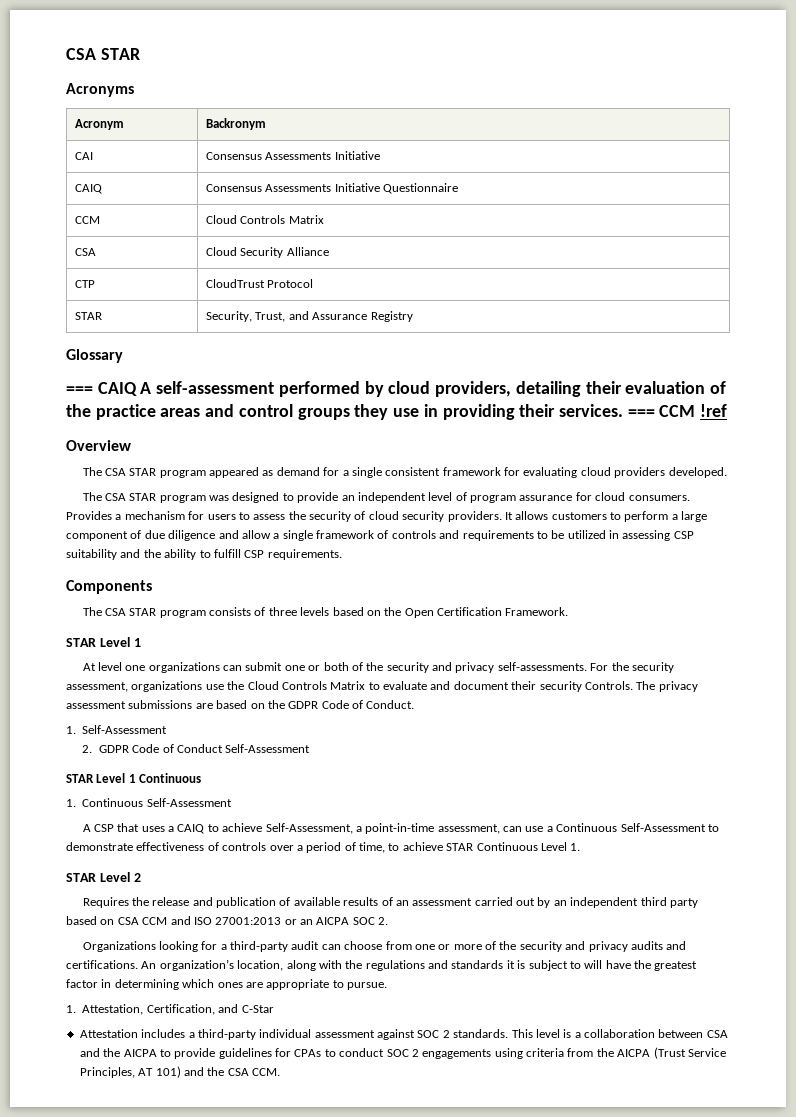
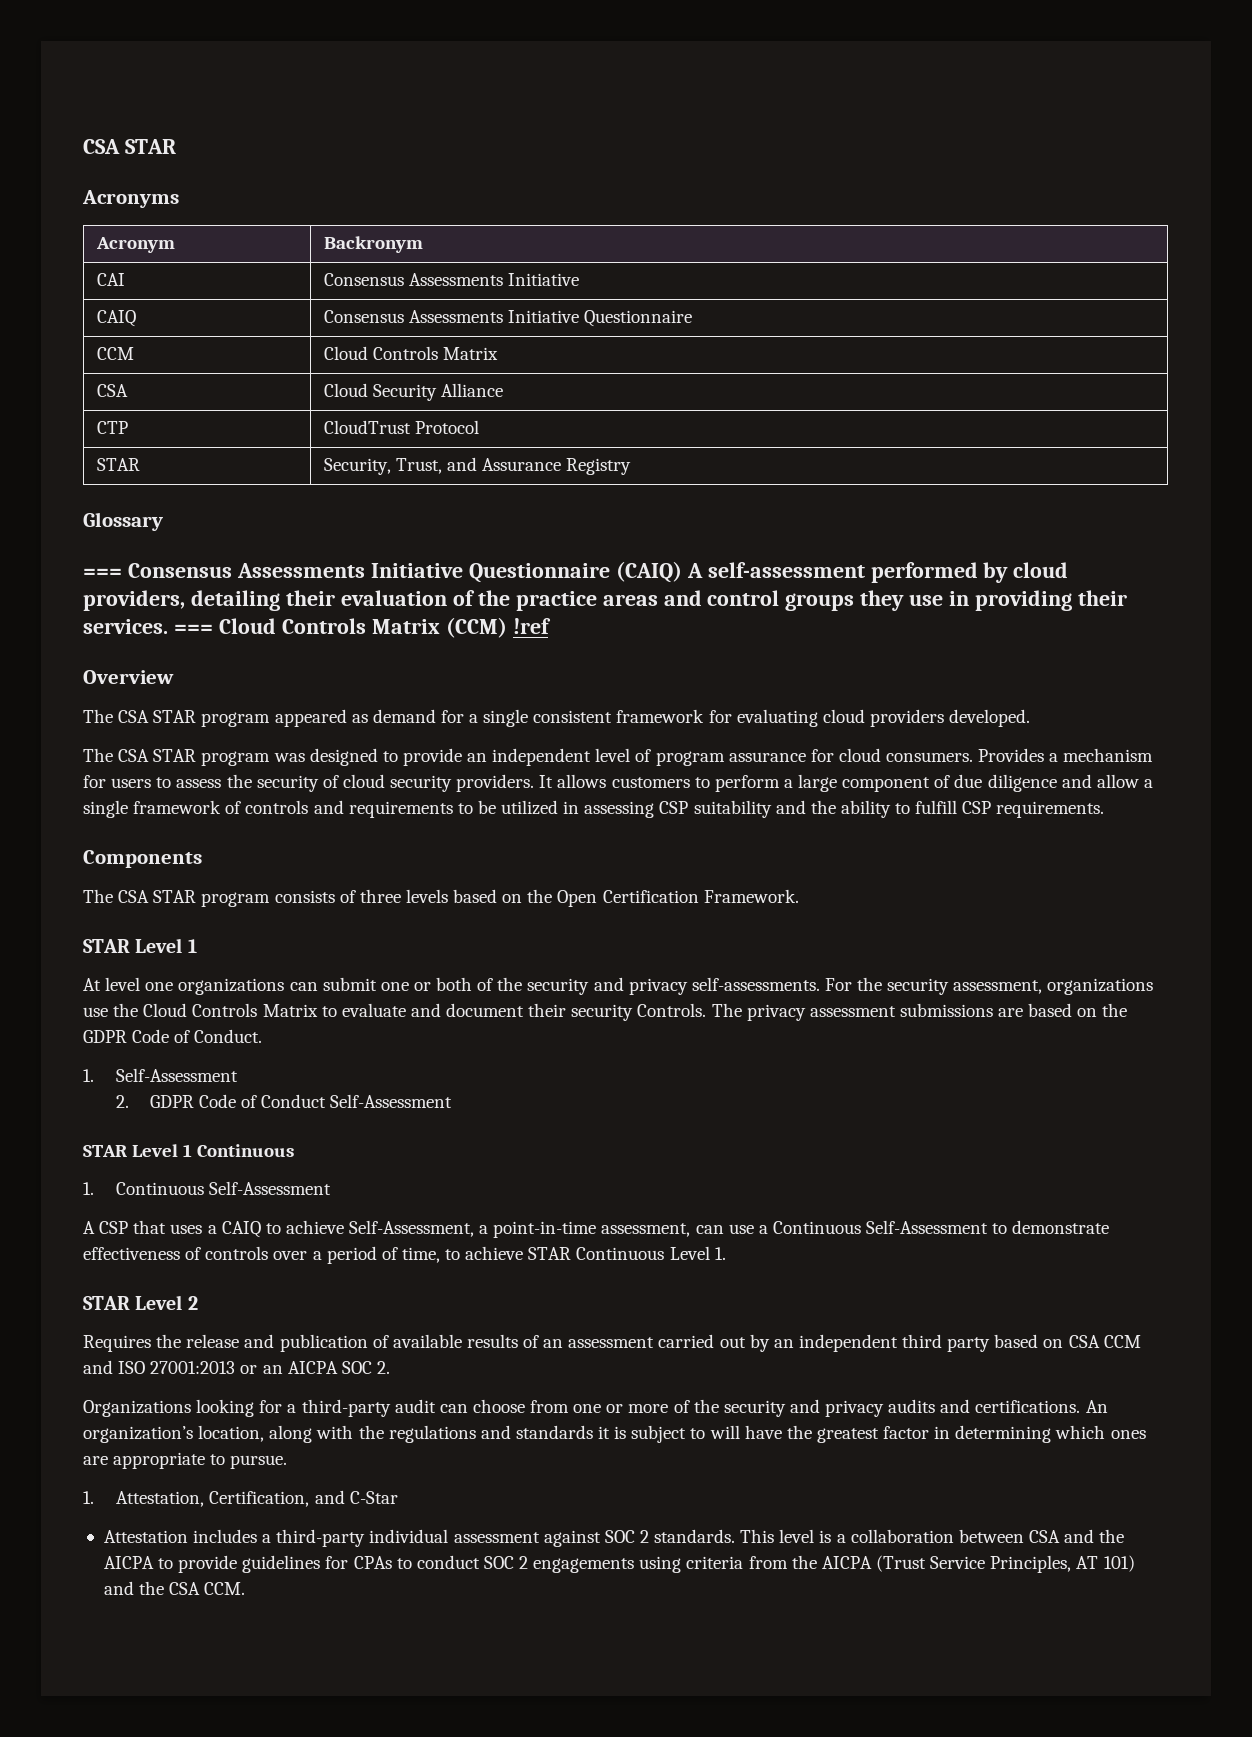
- === CAIQ A self-assessment performed by cloud providers, detailing their evaluation of the practice areas and control groups they use in providing their services.
+ === Consensus Assessments Initiative Questionnaire (CAIQ) A self-assessment performed by cloud providers, detailing their evaluation of the practice areas and control groups they use in providing their services.
- === CCM !ref
+ === Cloud Controls Matrix (CCM) !ref

